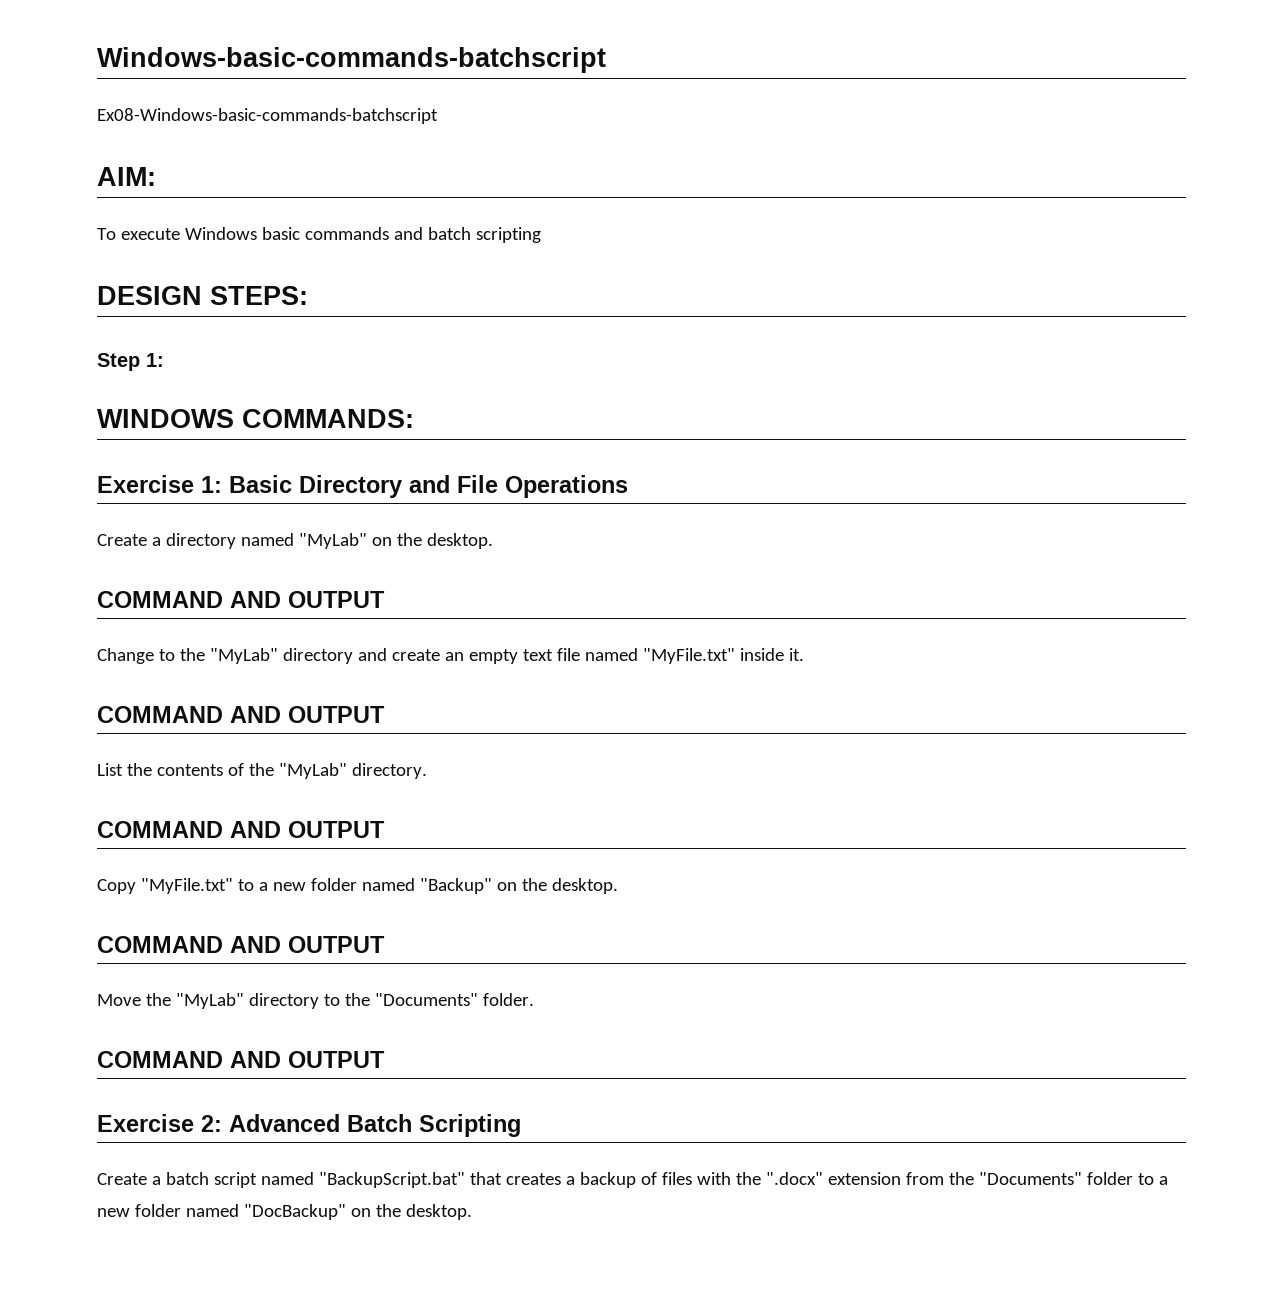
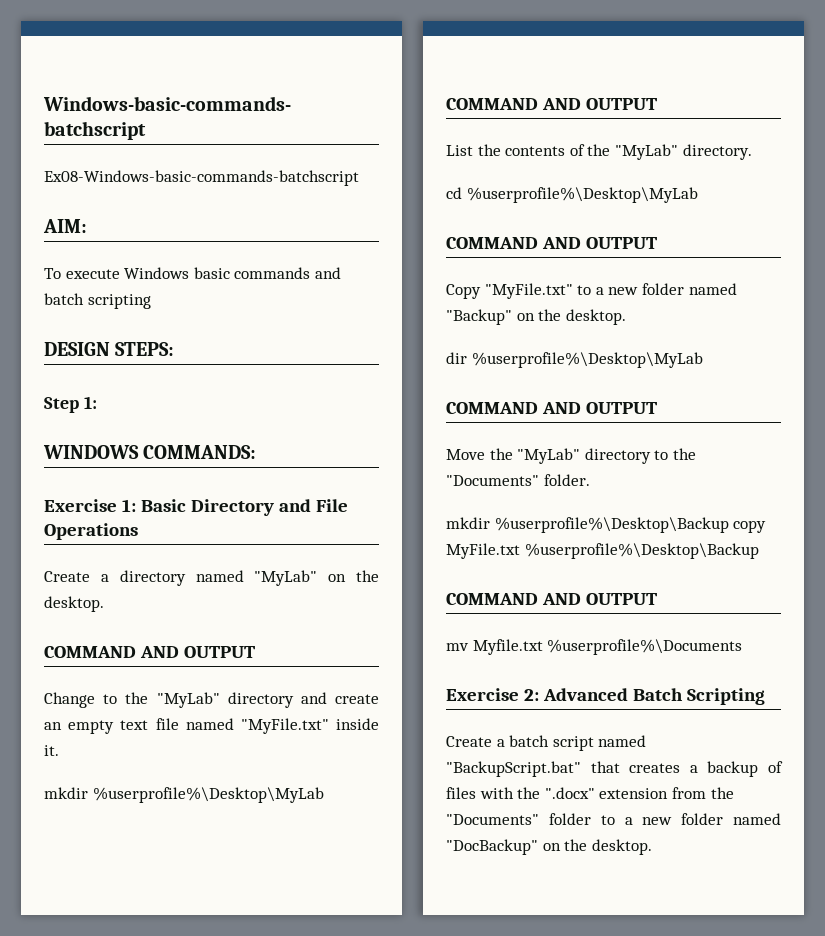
+ mkdir %userprofile%\Desktop\MyLab
+ cd %userprofile%\Desktop\MyLab
+ dir %userprofile%\Desktop\MyLab
  Move the "MyLab" directory to the "Documents" folder.
+ mkdir %userprofile%\Desktop\Backup copy MyFile.txt %userprofile%\Desktop\Backup
  COMMAND AND OUTPUT
+ mv Myfile.txt %userprofile%\Documents

